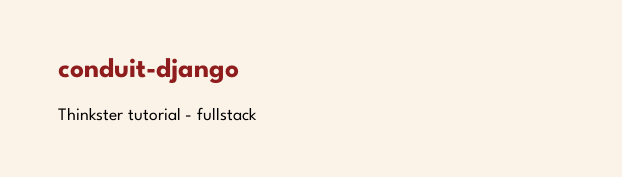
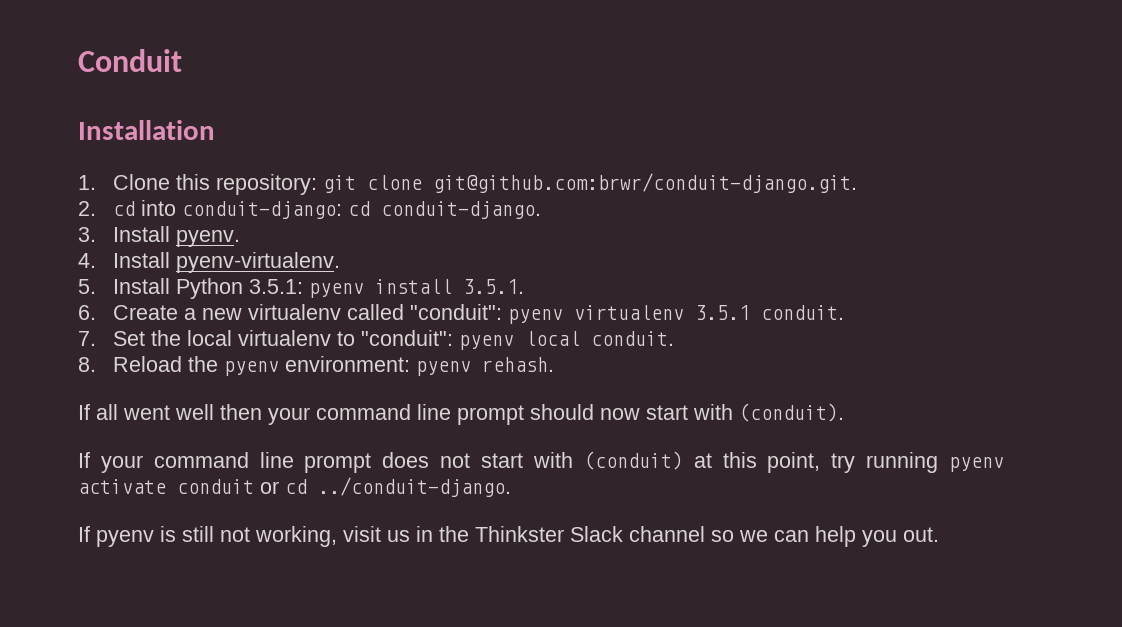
- conduit-django
- Thinkster tutorial - fullstack
+ Conduit
+ Installation
+ 1. Clone this repository: git clone git@github.com:brwr/conduit-django.git.
+ 2. cd into conduit-django: cd conduit-django.
+ 3. Install pyenv.
+ 4. Install pyenv-virtualenv.
+ 5. Install Python 3.5.1: pyenv install 3.5.1.
+ 6. Create a new virtualenv called "conduit": pyenv virtualenv 3.5.1 conduit.
+ 7. Set the local virtualenv to "conduit": pyenv local conduit.
+ 8. Reload the pyenv environment: pyenv rehash.
+ If all went well then your command line prompt should now start with (conduit).
+ If your command line prompt does not start with (conduit) at this point, try running pyenv activate conduit or cd ../conduit-django.
+ If pyenv is still not working, visit us in the Thinkster Slack channel so we can help you out.

